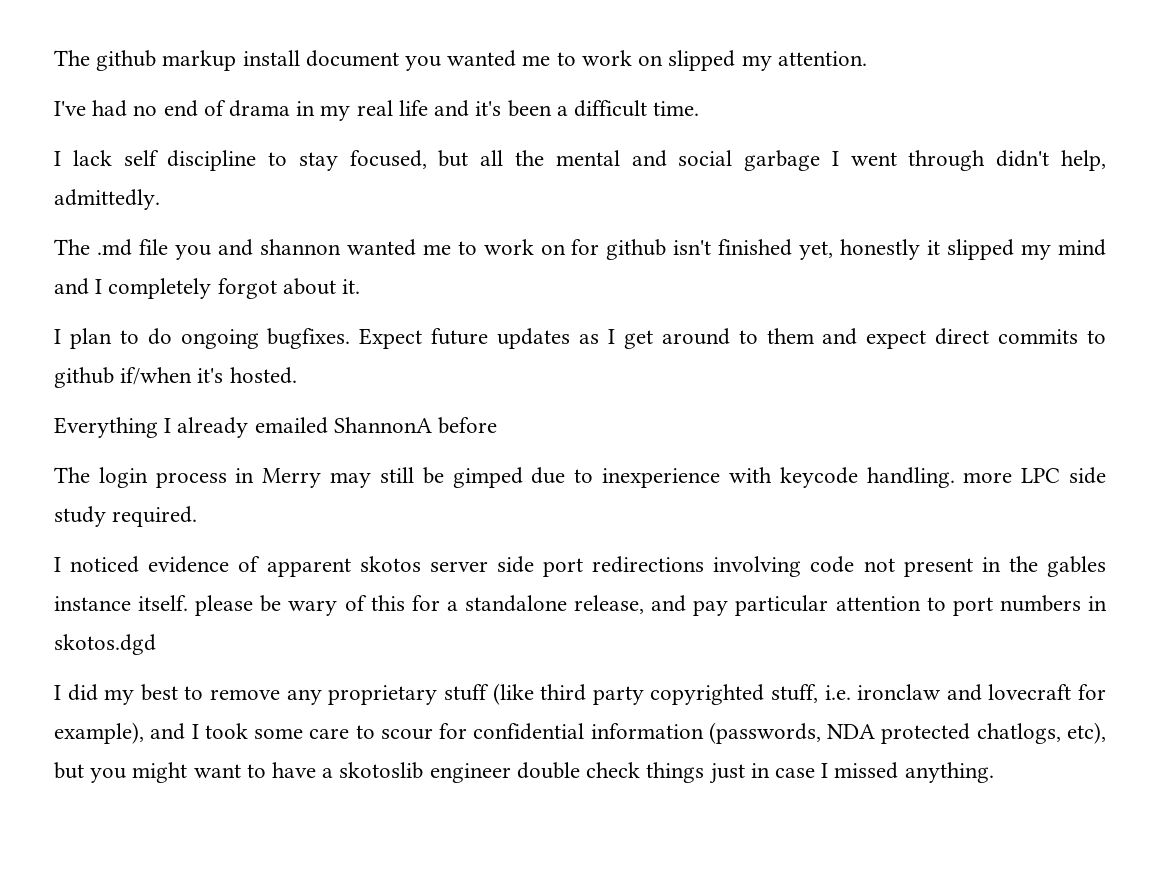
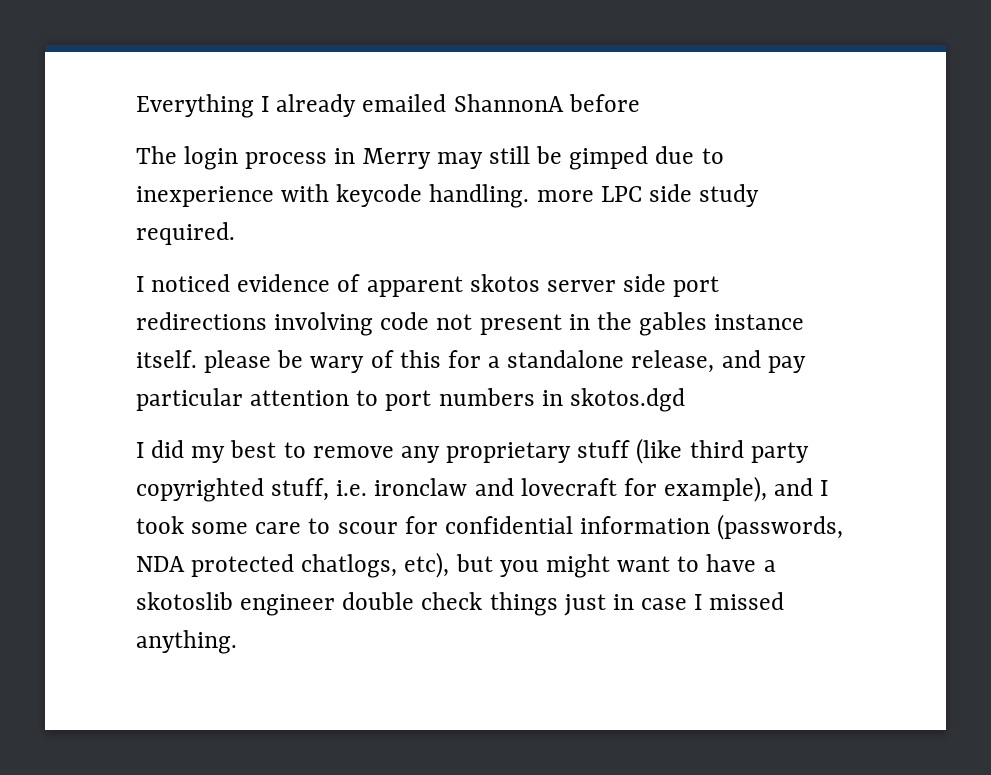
- The github markup install document you wanted me to work on slipped my attention.
- I've had no end of drama in my real life and it's been a difficult time.
- I lack self discipline to stay focused, but all the mental and social garbage I went through didn't help, admittedly.
- The .md file you and shannon wanted me to work on for github isn't finished yet, honestly it slipped my mind and I completely forgot about it.
- I plan to do ongoing bugfixes. Expect future updates as I get around to them and expect direct commits to github if/when it's hosted.

